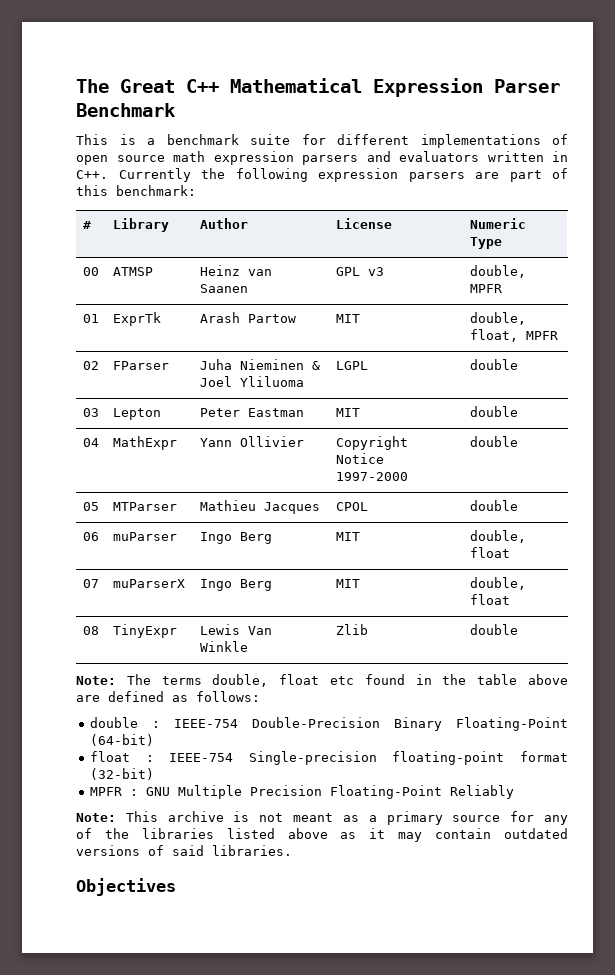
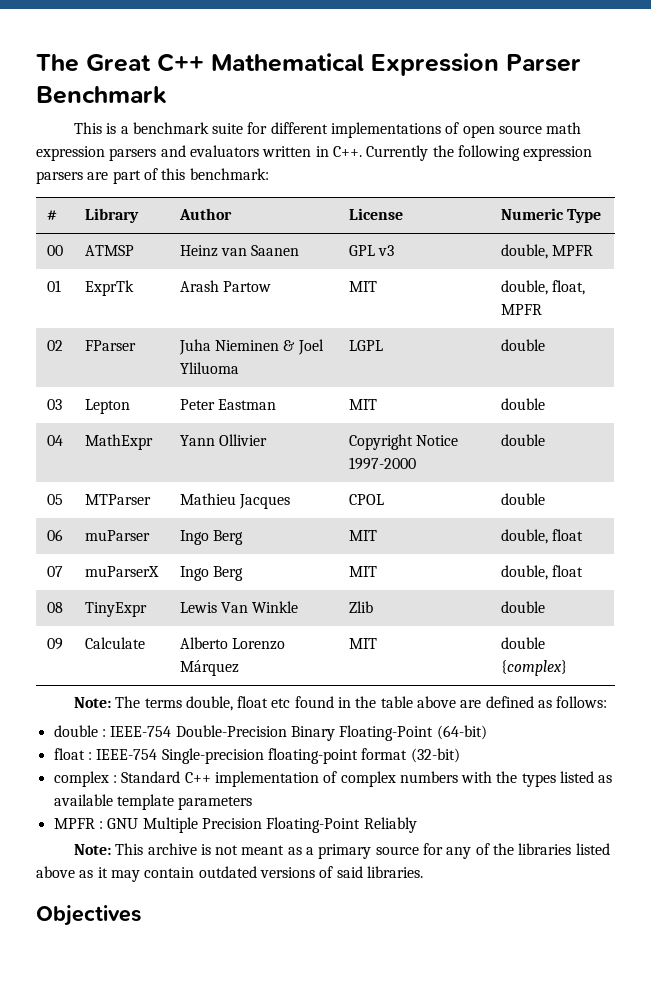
+ 09 | Calculate | Alberto Lorenzo Márquez | MIT | double {complex}
+ complex : Standard C++ implementation of complex numbers with the types listed as available template parameters

